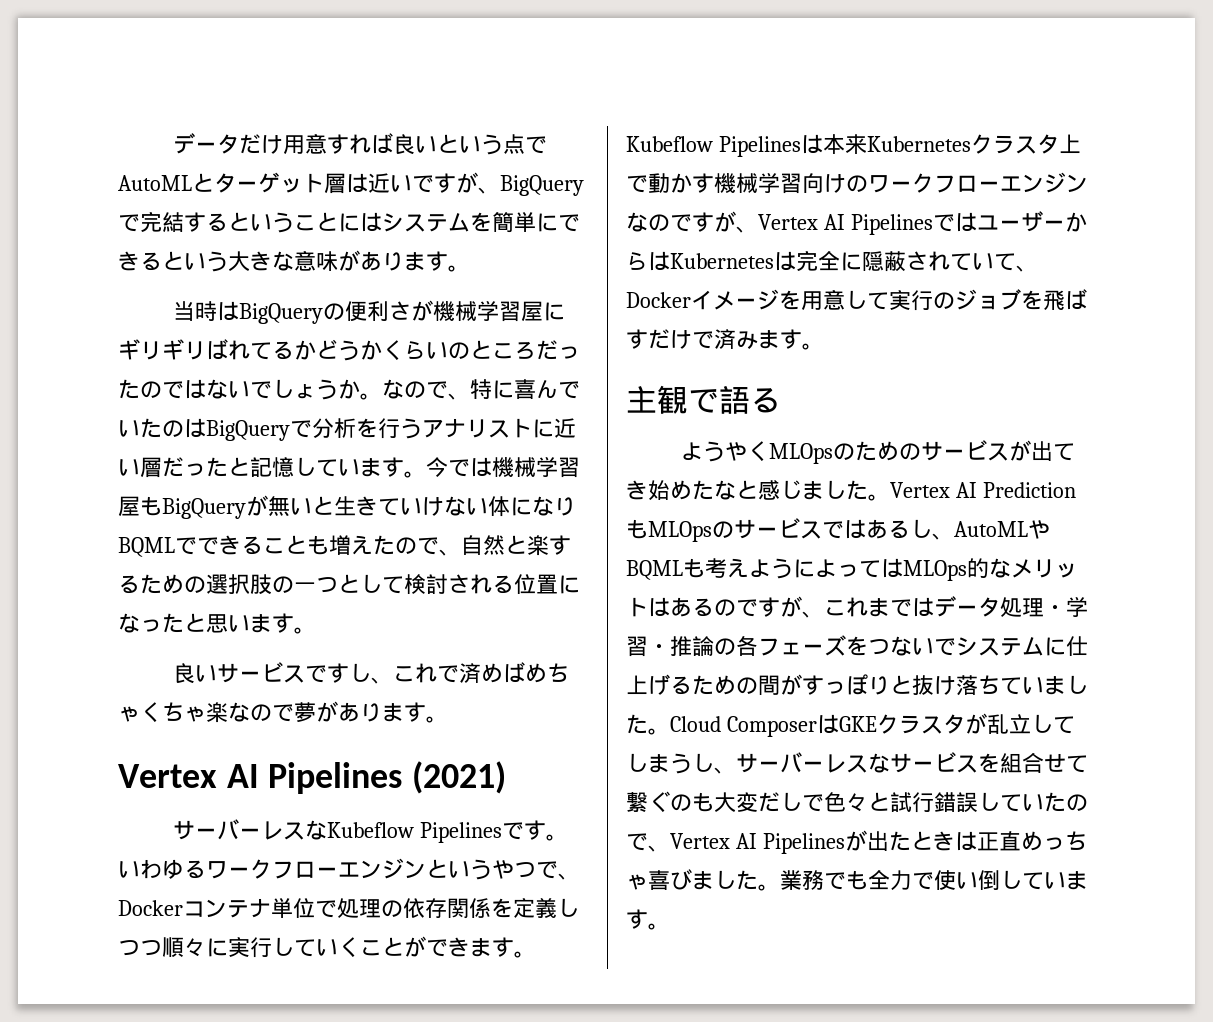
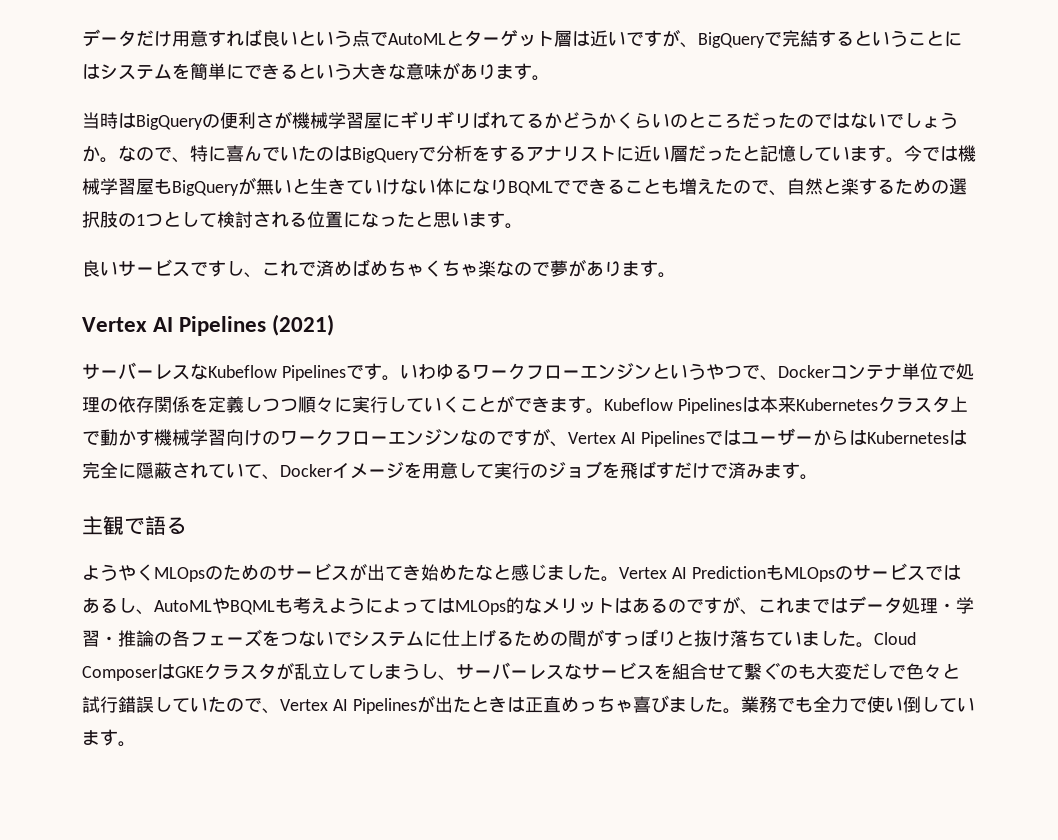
- なので、特に喜んでいたのはBigQueryで分析を行うアナリストに近い層だったと記憶しています。
+ なので、特に喜んでいたのはBigQueryで分析をするアナリストに近い層だったと記憶しています。
- 今では機械学習屋もBigQueryが無いと生きていけない体になりBQMLでできることも増えたので、自然と楽するための選択肢の一つとして検討される位置になったと思います。
+ 今では機械学習屋もBigQueryが無いと生きていけない体になりBQMLでできることも増えたので、自然と楽するための選択肢の1つとして検討される位置になったと思います。

